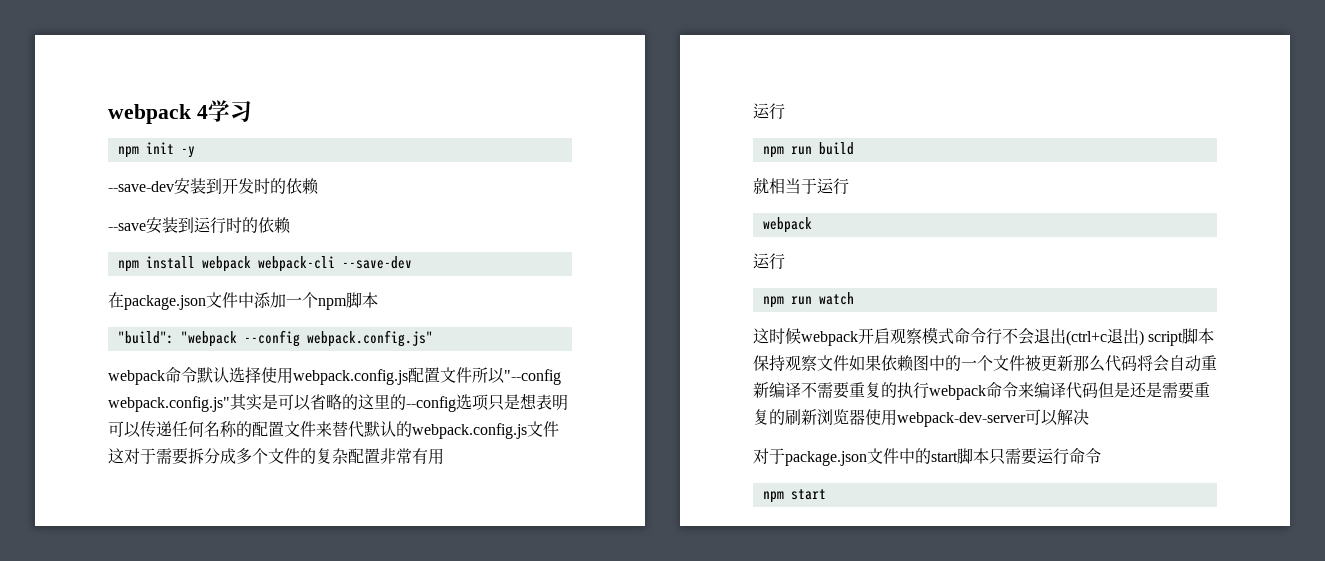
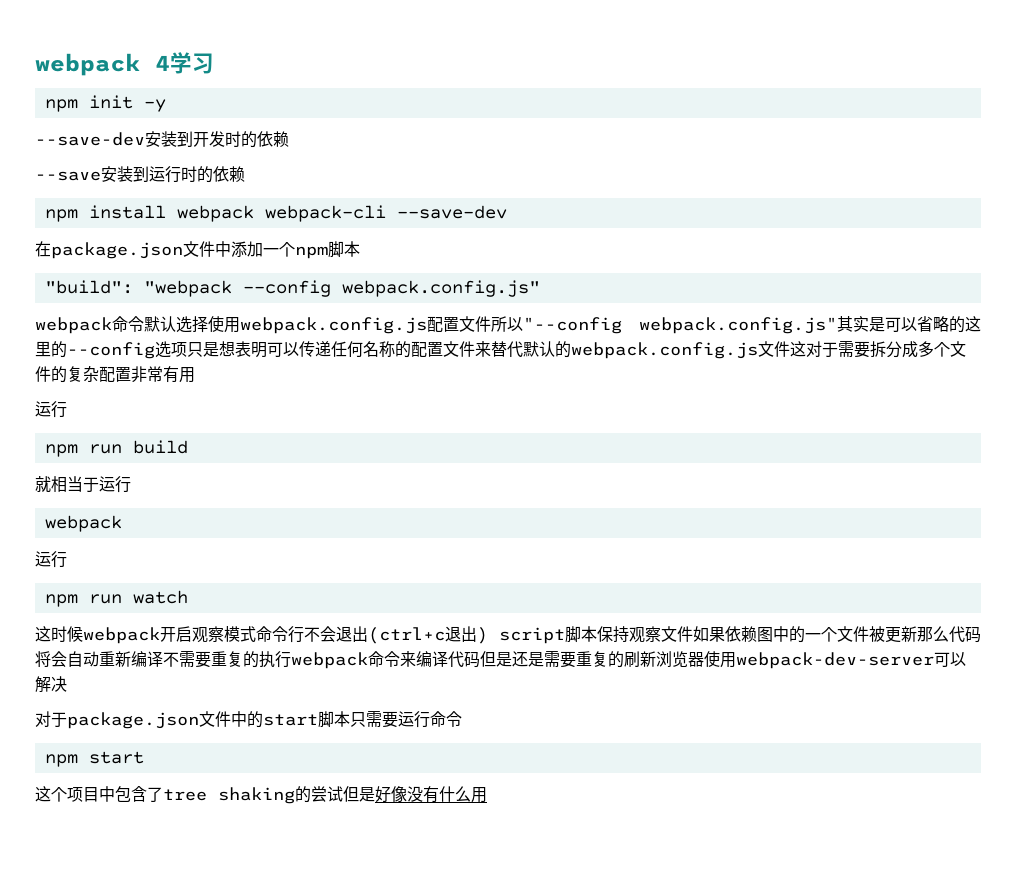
+ 这个项目中包含了tree shaking的尝试但是好像没有什么用

